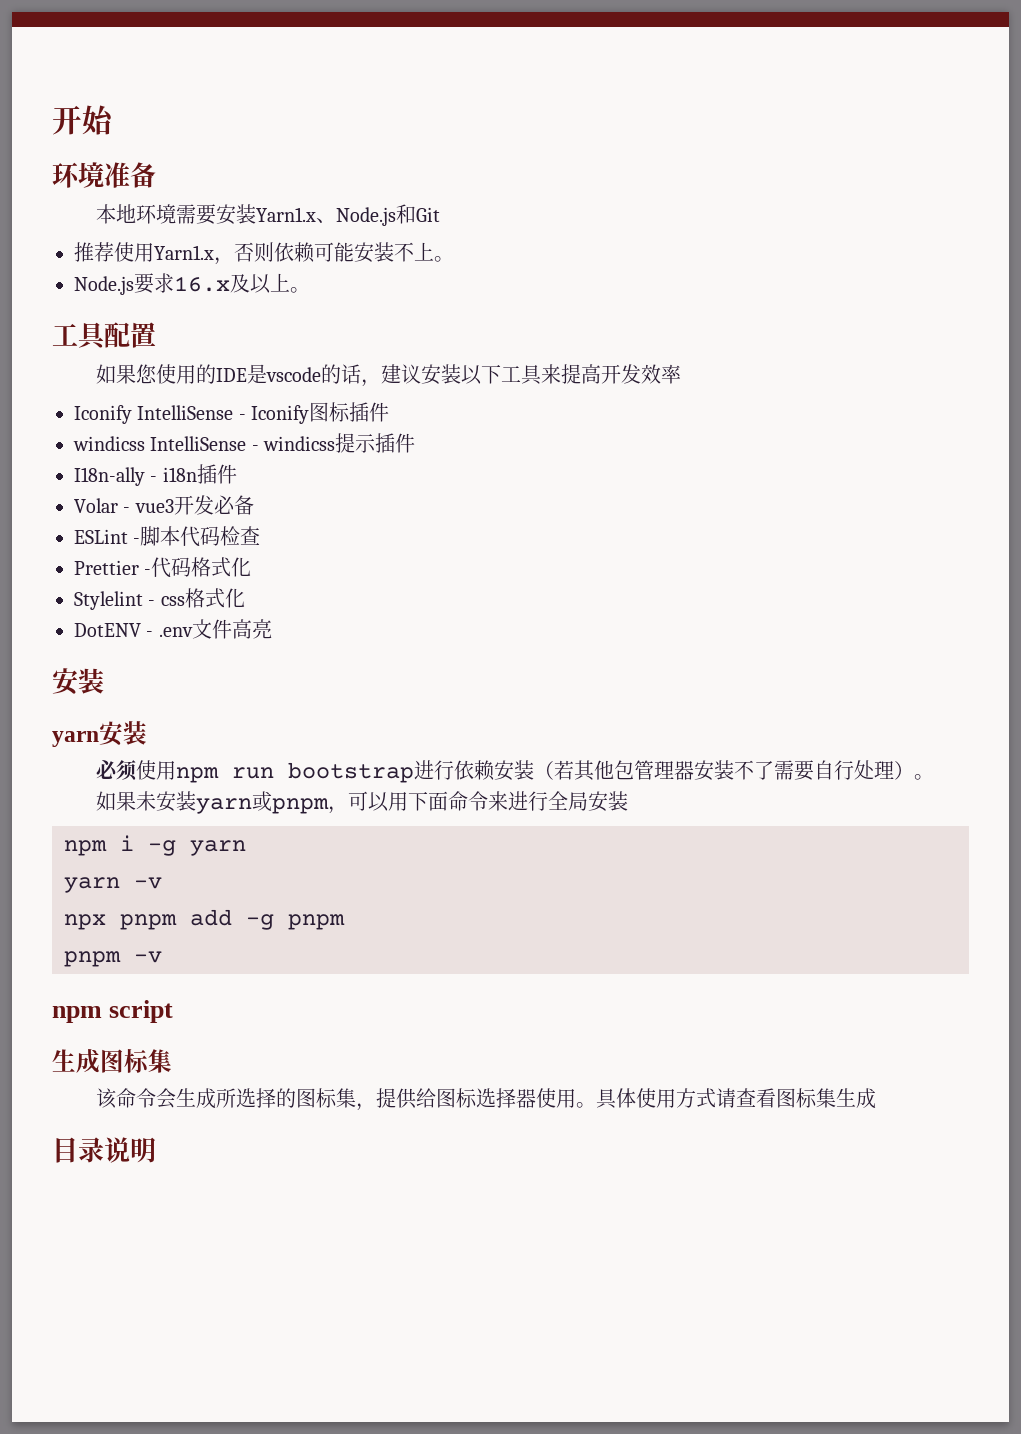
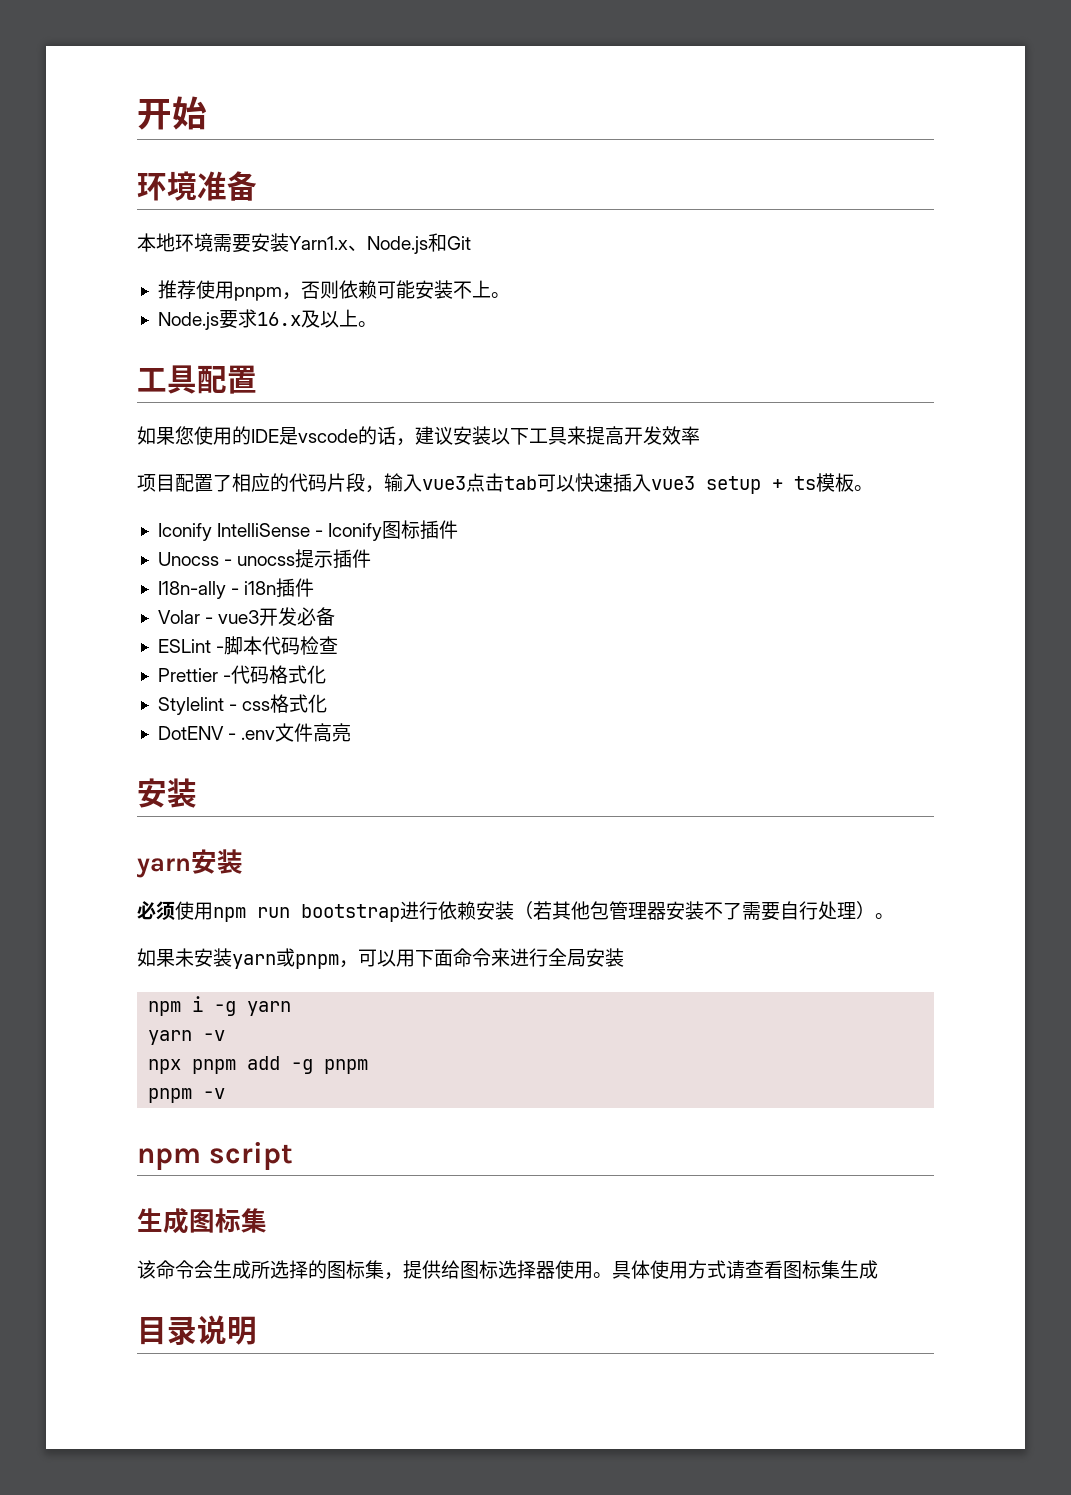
- 推荐使用Yarn1.x，否则依赖可能安装不上。
+ 推荐使用pnpm，否则依赖可能安装不上。
+ 项目配置了相应的代码片段，输入vue3点击tab可以快速插入vue3 setup + ts模板。
- windicss IntelliSense - windicss提示插件
+ Unocss - unocss提示插件

